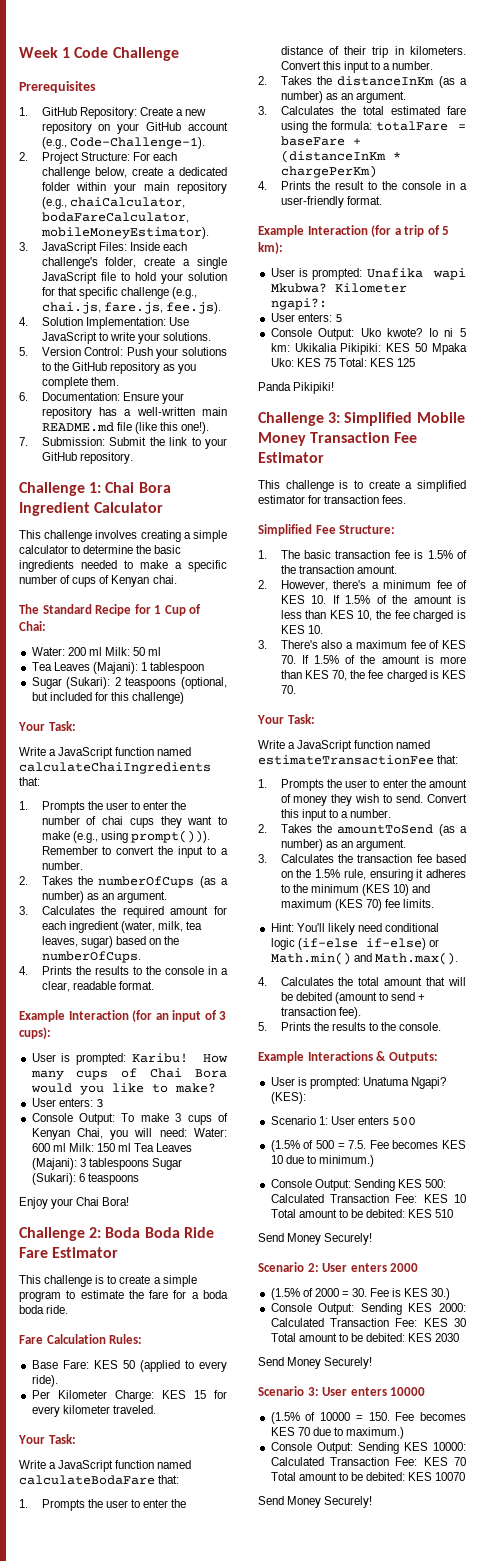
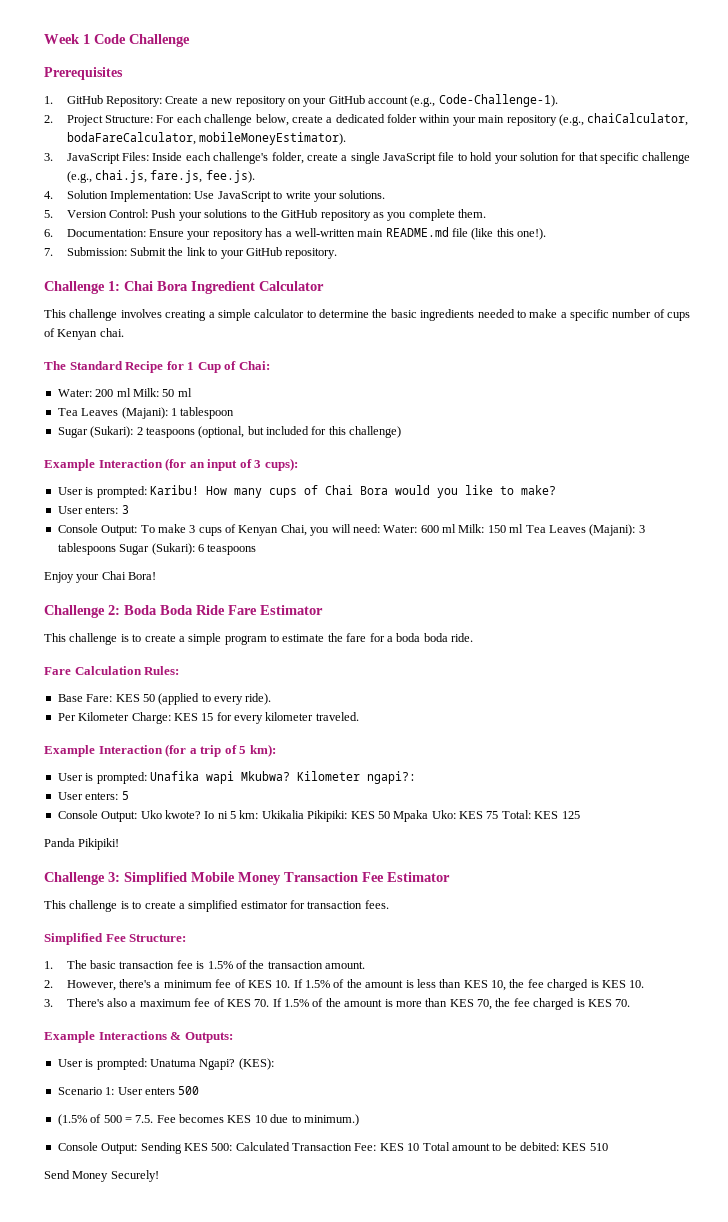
  Sugar (Sukari): 2 teaspoons (optional, but included for this challenge)
- Your Task:
- Write a JavaScript function named calculateChaiIngredients that:
- 1. Prompts the user to enter the number of chai cups they want to make (e.g., using prompt())). Remember to convert the input to a number.
- 2. Takes the numberOfCups (as a number) as an argument.
- 3. Calculates the required amount for each ingredient (water, milk, tea leaves, sugar) based on the numberOfCups.
- 4. Prints the results to the console in a clear, readable format.
  Per Kilometer Charge: KES 15 for every kilometer traveled.
- Your Task:
- Write a JavaScript function named calculateBodaFare that:
- 1. Prompts the user to enter the distance of their trip in kilometers. Convert this input to a number.
- 2. Takes the distanceInKm (as a number) as an argument.
- 3. Calculates the total estimated fare using the formula: totalFare = baseFare + (distanceInKm * chargePerKm)
- 4. Prints the result to the console in a user-friendly format.
  3. There's also a maximum fee of KES 70. If 1.5% of the amount is more than KES 70, the fee charged is KES 70.
- Your Task:
- Write a JavaScript function named estimateTransactionFee that:
- 1. Prompts the user to enter the amount of money they wish to send. Convert this input to a number.
- 2. Takes the amountToSend (as a number) as an argument.
- 3. Calculates the transaction fee based on the 1.5% rule, ensuring it adheres to the minimum (KES 10) and maximum (KES 70) fee limits.
- Hint: You'll likely need conditional logic (if-else if-else) or Math.min() and Math.max().
- 4. Calculates the total amount that will be debited (amount to send + transaction fee).
- 5. Prints the results to the console.
- Scenario 2: User enters 2000
- (1.5% of 2000 = 30. Fee is KES 30.)
- Console Output: Sending KES 2000: Calculated Transaction Fee: KES 30 Total amount to be debited: KES 2030
- Send Money Securely!
- Scenario 3: User enters 10000
- (1.5% of 10000 = 150. Fee becomes KES 70 due to maximum.)
- Console Output: Sending KES 10000: Calculated Transaction Fee: KES 70 Total amount to be debited: KES 10070
- Send Money Securely!

